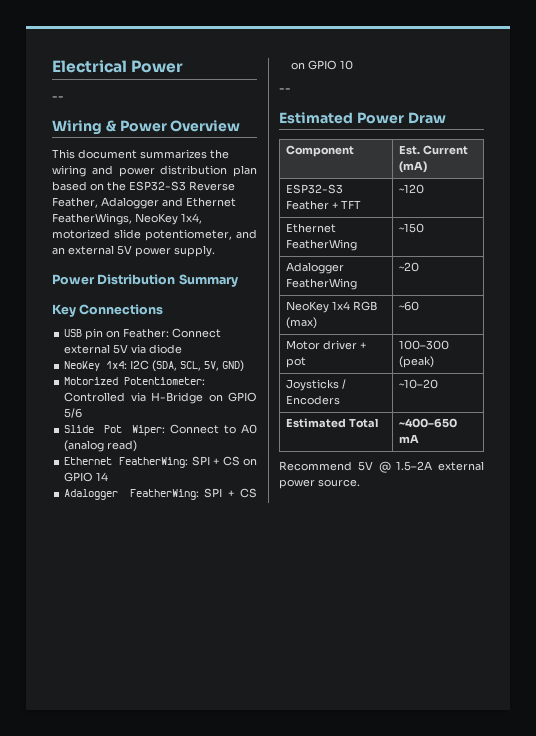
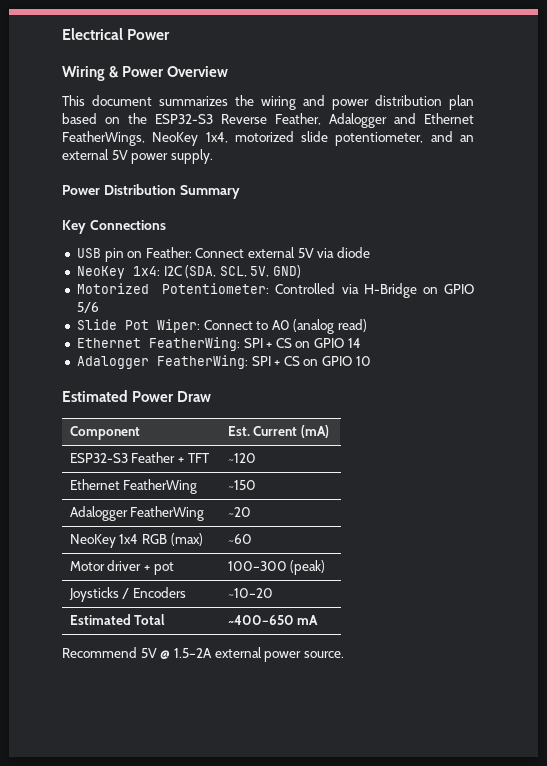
  Electrical Power
- --
  Adalogger FeatherWing: SPI + CS on GPIO 10
- --

